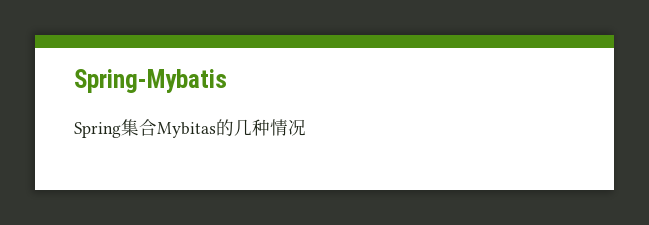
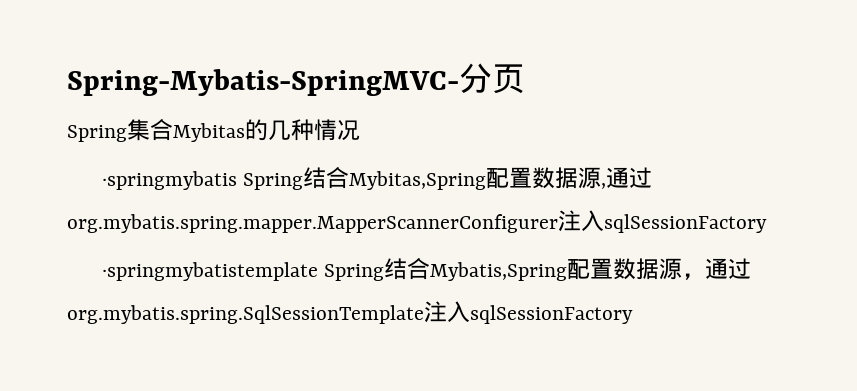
- Spring-Mybatis
+ Spring-Mybatis-SpringMVC-分页
+ ·springmybatis Spring结合Mybitas,Spring配置数据源,通过org.mybatis.spring.mapper.MapperScannerConfigurer注入sqlSessionFactory
+ ·springmybatistemplate Spring结合Mybatis,Spring配置数据源，通过org.mybatis.spring.SqlSessionTemplate注入sqlSessionFactory

